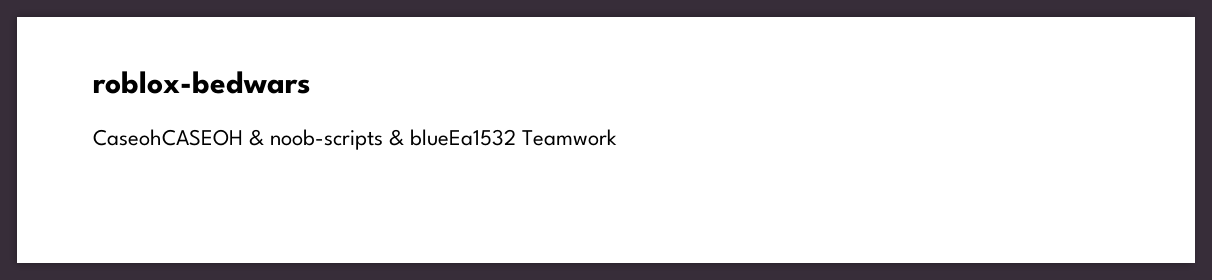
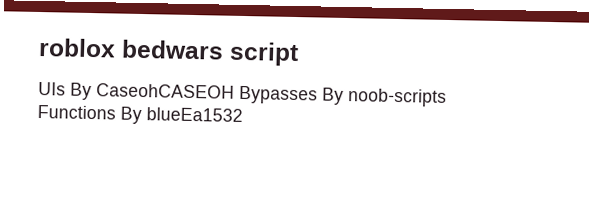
- roblox-bedwars
- CaseohCASEOH & noob-scripts & blueEa1532 Teamwork
+ roblox bedwars script
+ UIs By CaseohCASEOH Bypasses By noob-scripts Functions By blueEa1532

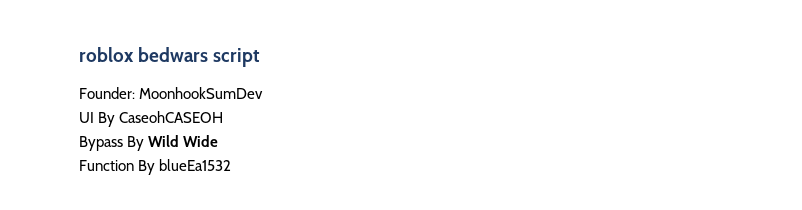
- UIs By CaseohCASEOH Bypasses By noob-scripts Functions By blueEa1532
+ Founder: MoonhookSumDev
+ UI By CaseohCASEOH
+ Bypass By Wild Wide
+ Function By blueEa1532

